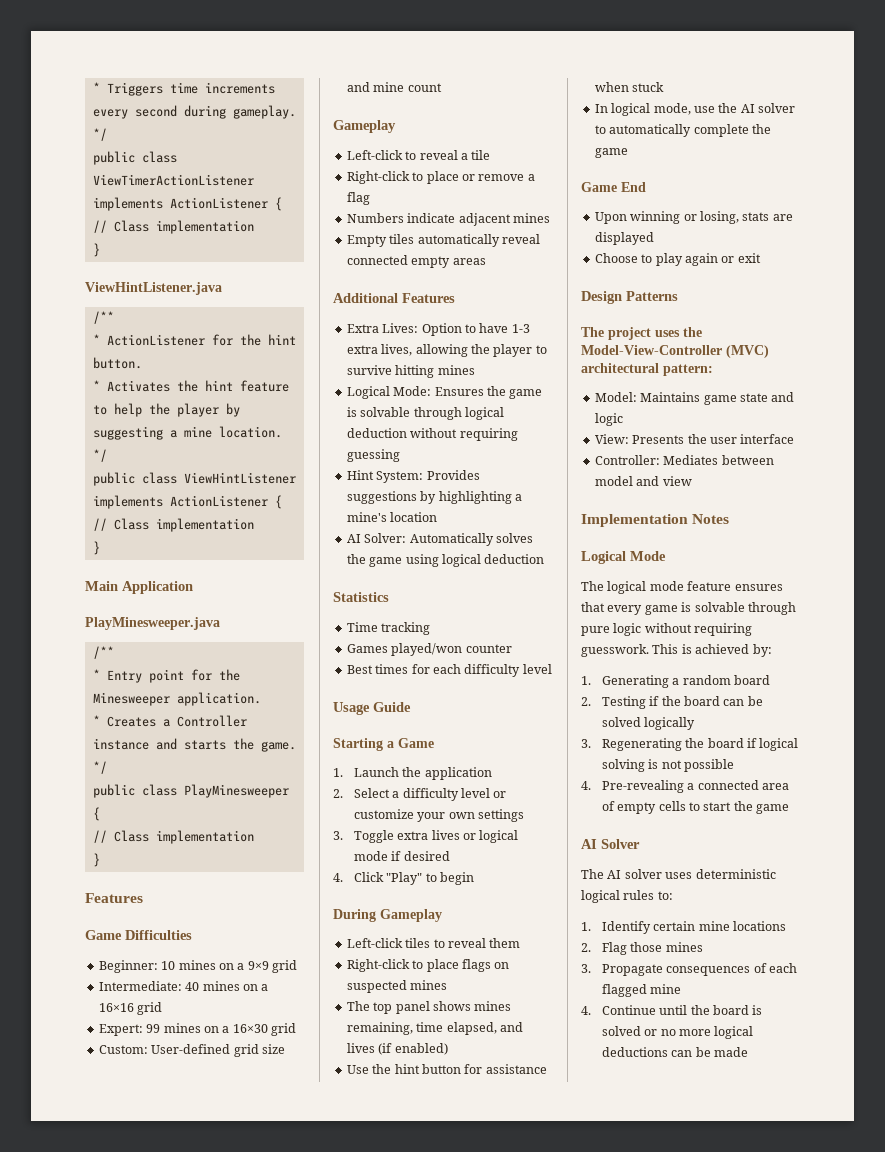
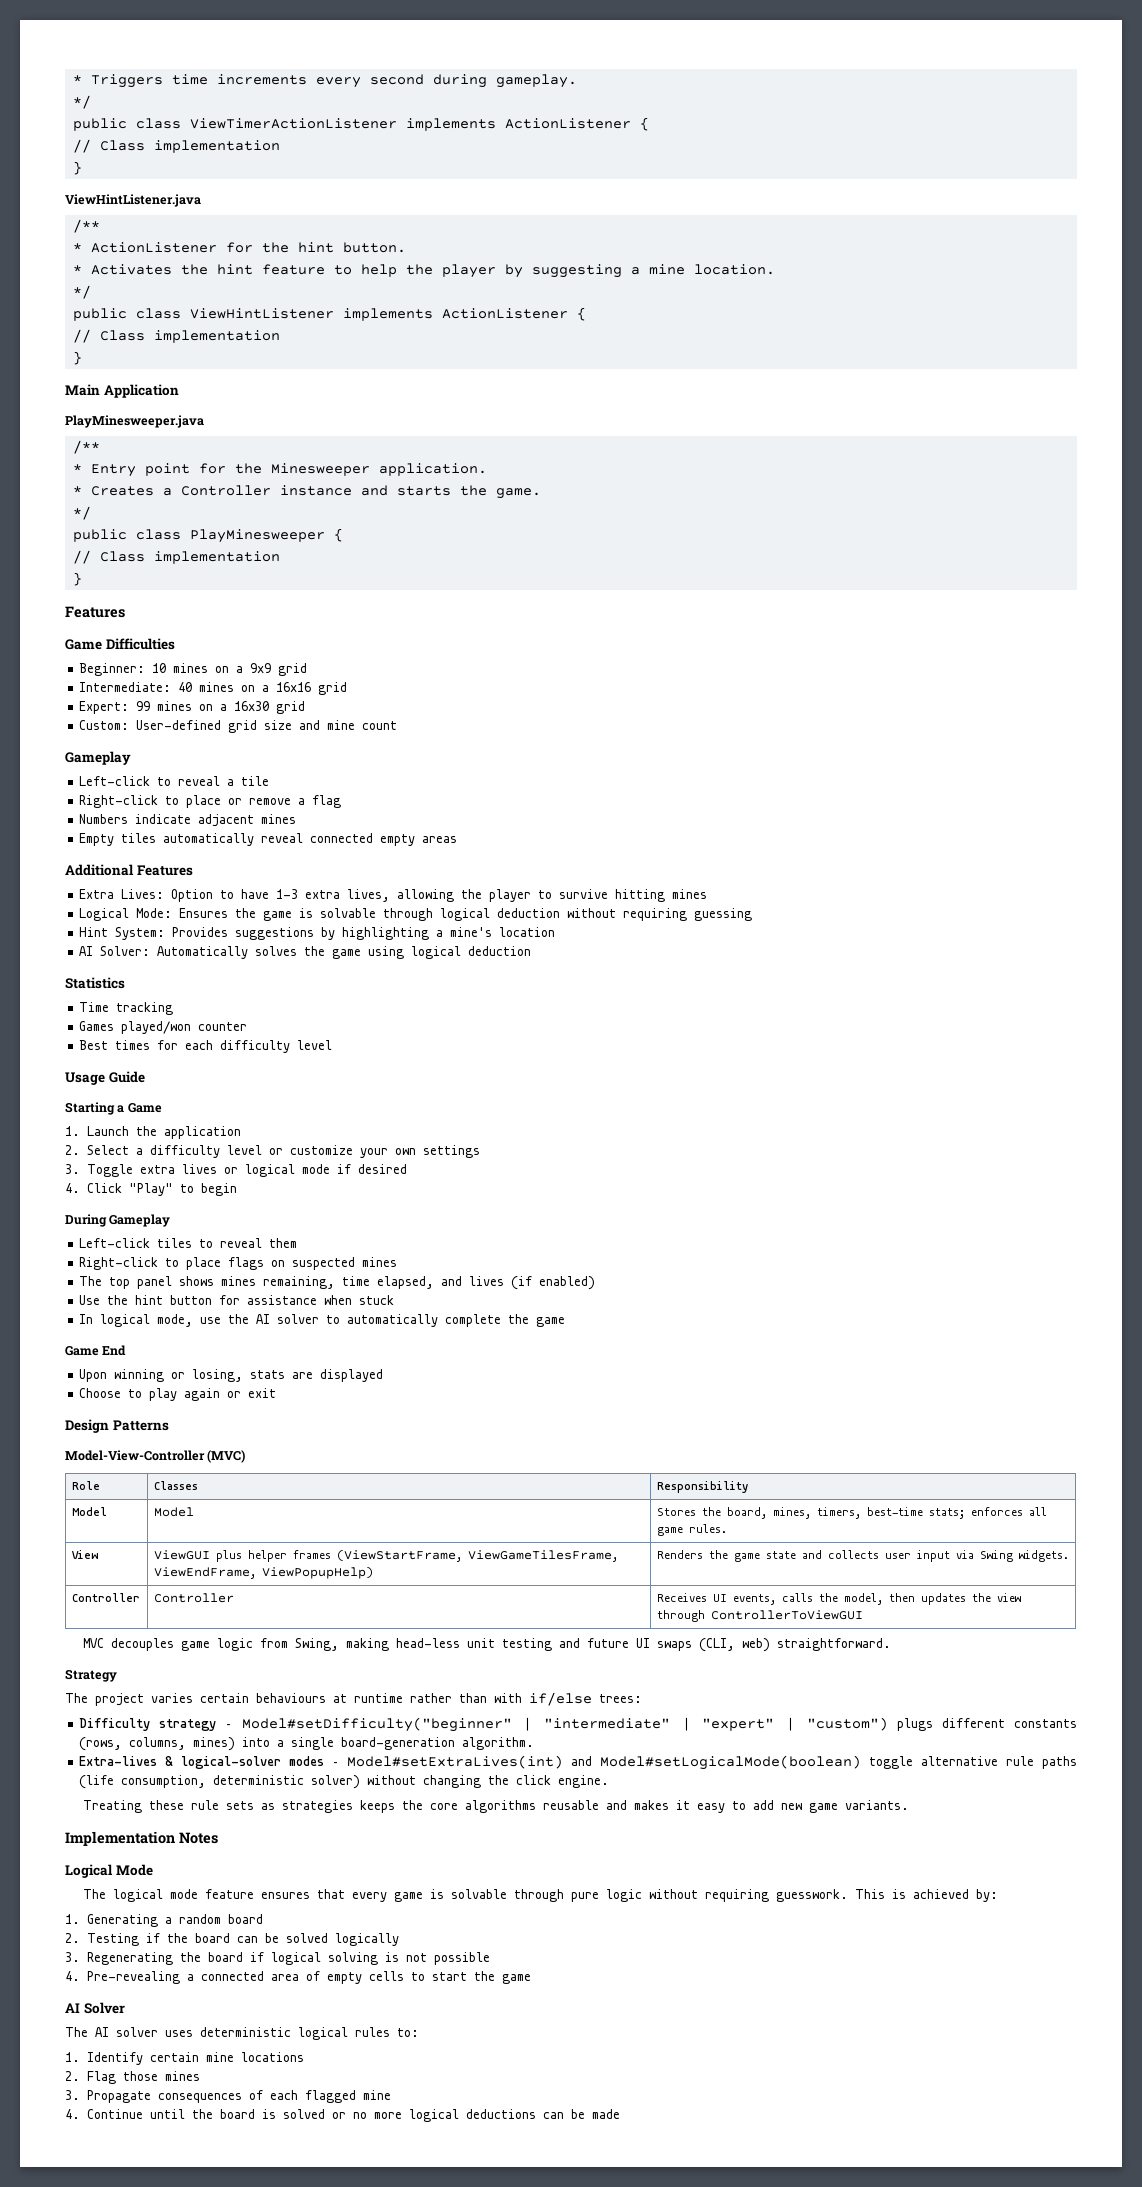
- The project uses the Model-View-Controller (MVC) architectural pattern:
- Model: Maintains game state and logic
- View: Presents the user interface
- Controller: Mediates between model and view
+ Model-View-Controller (MVC)
+ Role | Classes | Responsibility
+ Model | Model | Stores the board, mines, timers, best-time stats; enforces all game rules.
+ View | ViewGUI plus helper frames (ViewStartFrame, ViewGameTilesFrame, ViewEndFrame, ViewPopupHelp) | Renders the game state and collects user input via Swing widgets.
+ Controller | Controller | Receives UI events, calls the model, then updates the view through ControllerToViewGUI
+ MVC decouples game logic from Swing, making head-less unit testing and future UI swaps (CLI, web) straightforward.
+ Strategy
+ The project varies certain behaviours at runtime rather than with if/else trees:
+ Difficulty strategy – Model#setDifficulty("beginner" | "intermediate" | "expert" | "custom") plugs different constants (rows, columns, mines) into a single board-generation algorithm.
+ Extra-lives & logical-solver modes – Model#setExtraLives(int) and Model#setLogicalMode(boolean) toggle alternative rule paths (life consumption, deterministic solver) without changing the click engine.
+ Treating these rule sets as strategies keeps the core algorithms reusable and makes it easy to add new game variants.

